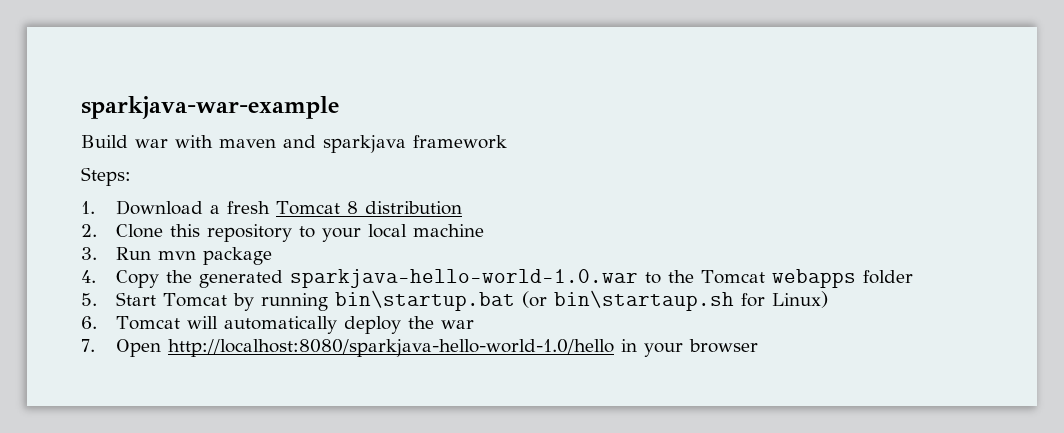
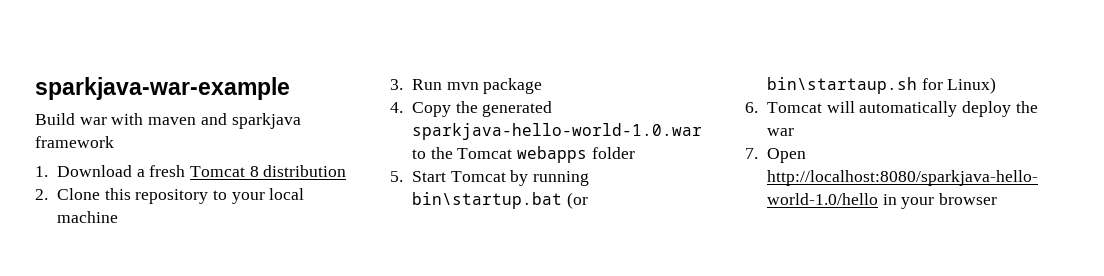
- Steps:

